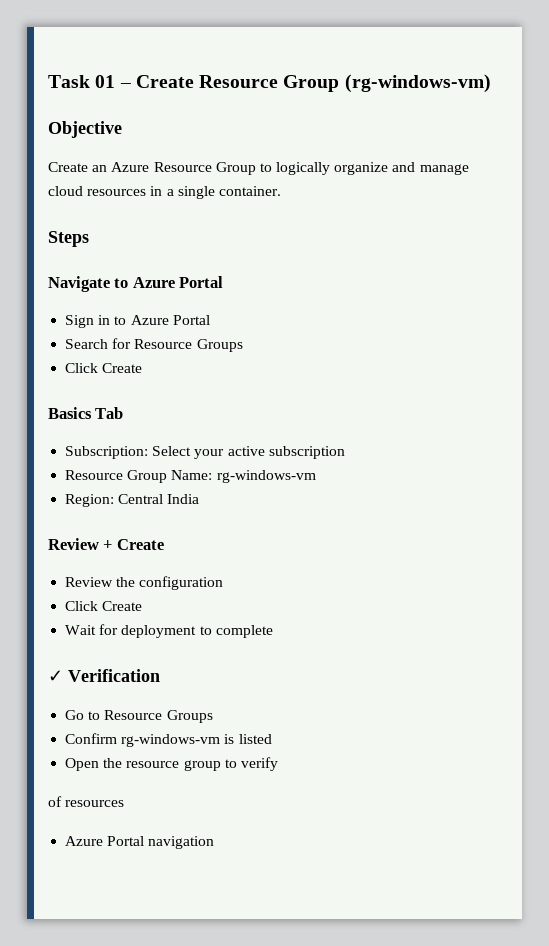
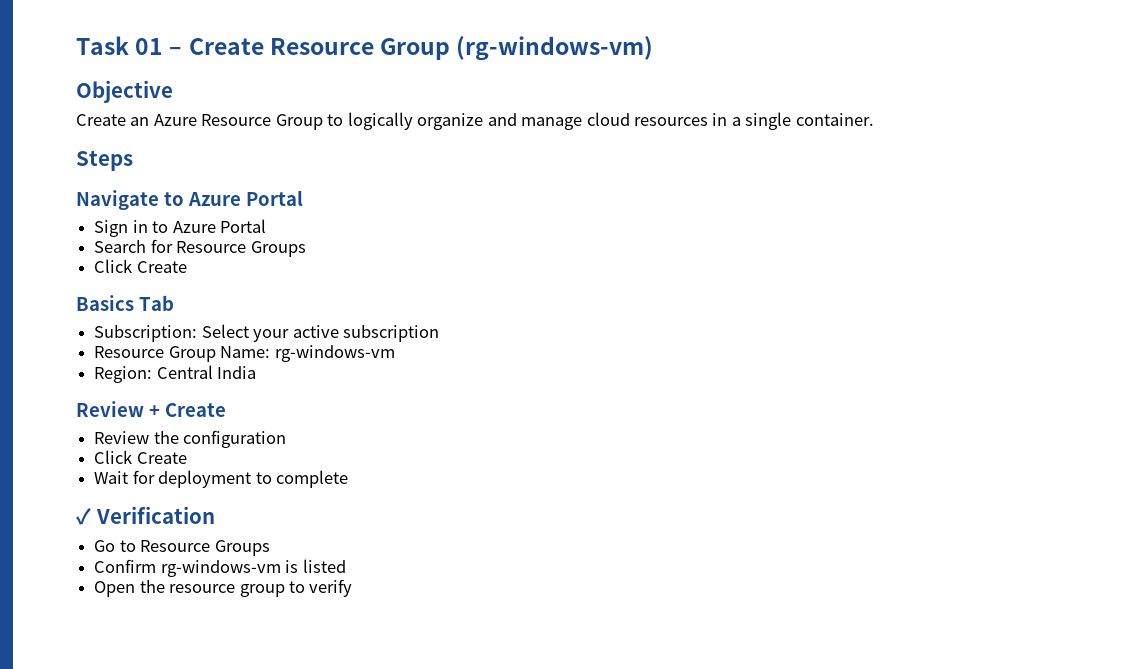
- of resources
- Azure Portal navigation

